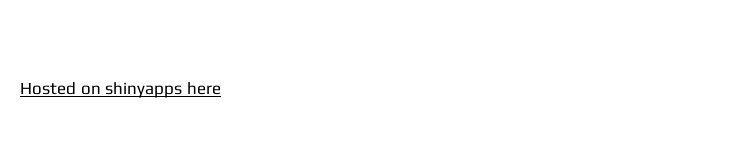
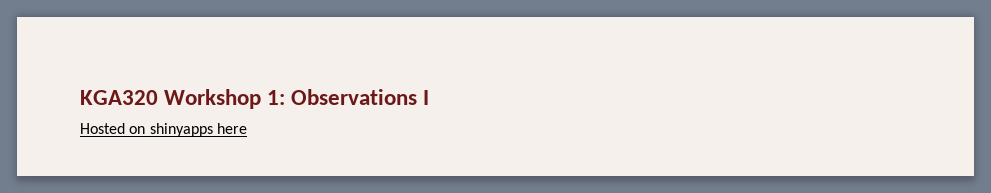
+ KGA320 Workshop 1: Observations I

